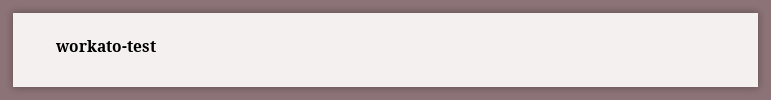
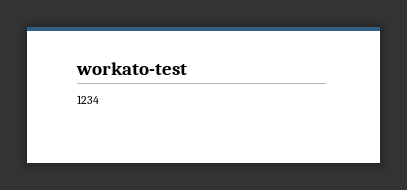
+ 1234

